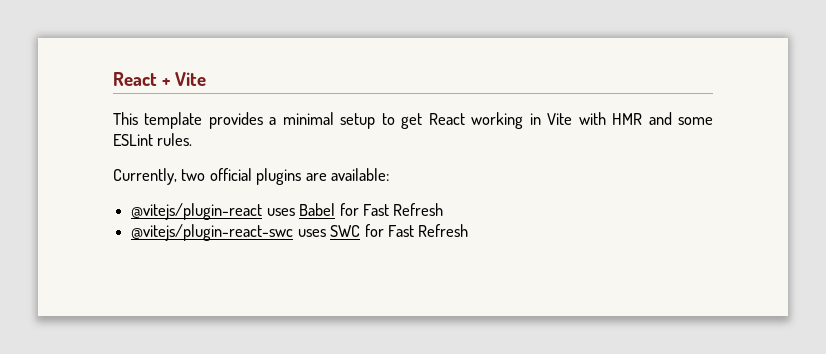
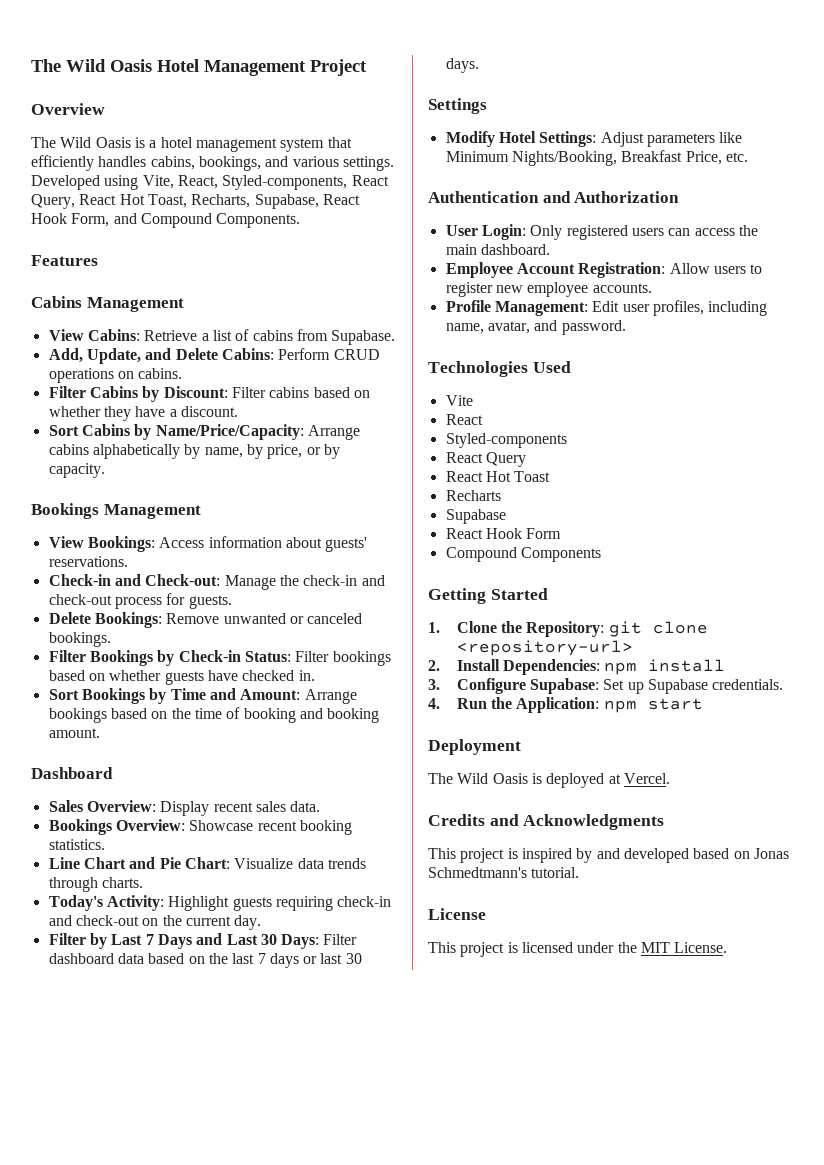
- React + Vite
- This template provides a minimal setup to get React working in Vite with HMR and some ESLint rules.
- Currently, two official plugins are available:
- @vitejs/plugin-react uses Babel for Fast Refresh
- @vitejs/plugin-react-swc uses SWC for Fast Refresh
+ The Wild Oasis Hotel Management Project
+ Overview
+ The Wild Oasis is a hotel management system that efficiently handles cabins, bookings, and various settings. Developed using Vite, React, Styled-components, React Query, React Hot Toast, Recharts, Supabase, React Hook Form, and Compound Components.
+ Features
+ Cabins Management
+ View Cabins: Retrieve a list of cabins from Supabase.
+ Add, Update, and Delete Cabins: Perform CRUD operations on cabins.
+ Filter Cabins by Discount: Filter cabins based on whether they have a discount.
+ Sort Cabins by Name/Price/Capacity: Arrange cabins alphabetically by name, by price, or by capacity.
+ Bookings Management
+ View Bookings: Access information about guests' reservations.
+ Check-in and Check-out: Manage the check-in and check-out process for guests.
+ Delete Bookings: Remove unwanted or canceled bookings.
+ Filter Bookings by Check-in Status: Filter bookings based on whether guests have checked in.
+ Sort Bookings by Time and Amount: Arrange bookings based on the time of booking and booking amount.
+ Dashboard
+ Sales Overview: Display recent sales data.
+ Bookings Overview: Showcase recent booking statistics.
+ Line Chart and Pie Chart: Visualize data trends through charts.
+ Today's Activity: Highlight guests requiring check-in and check-out on the current day.
+ Filter by Last 7 Days and Last 30 Days: Filter dashboard data based on the last 7 days or last 30 days.
+ Settings
+ Modify Hotel Settings: Adjust parameters like Minimum Nights/Booking, Breakfast Price, etc.
+ Authentication and Authorization
+ User Login: Only registered users can access the main dashboard.
+ Employee Account Registration: Allow users to register new employee accounts.
+ Profile Management: Edit user profiles, including name, avatar, and password.
+ Technologies Used
+ Vite
+ React
+ Styled-components
+ React Query
+ React Hot Toast
+ Recharts
+ Supabase
+ React Hook Form
+ Compound Components
+ Getting Started
+ 1. Clone the Repository: git clone <repository-url>
+ 2. Install Dependencies: npm install
+ 3. Configure Supabase: Set up Supabase credentials.
+ 4. Run the Application: npm start
+ Deployment
+ The Wild Oasis is deployed at Vercel.
+ Credits and Acknowledgments
+ This project is inspired by and developed based on Jonas Schmedtmann's tutorial.
+ License
+ This project is licensed under the MIT License.

